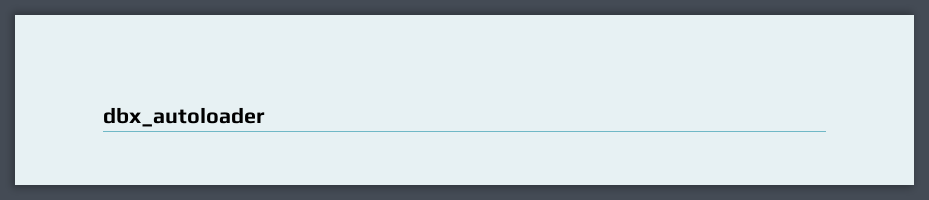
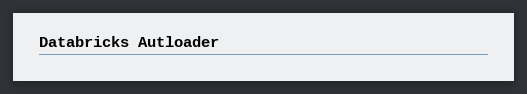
- dbx_autoloader
+ Databricks Autloader

